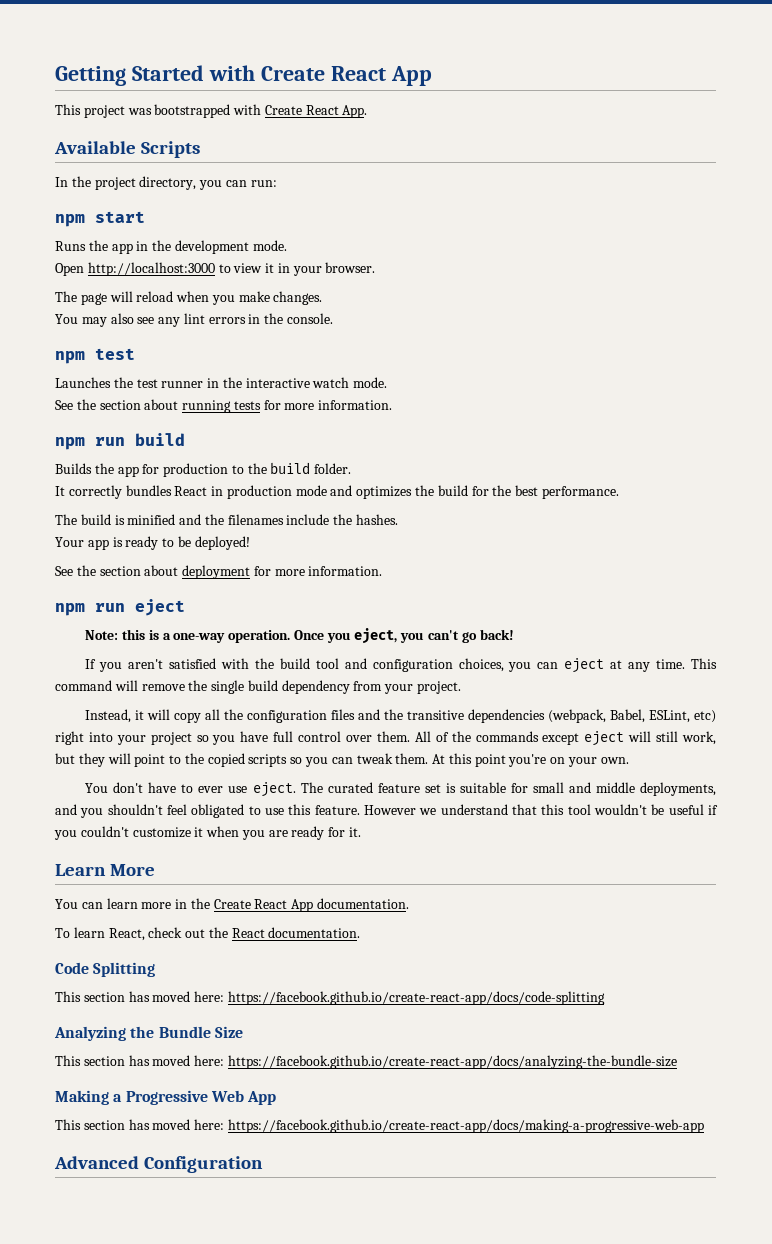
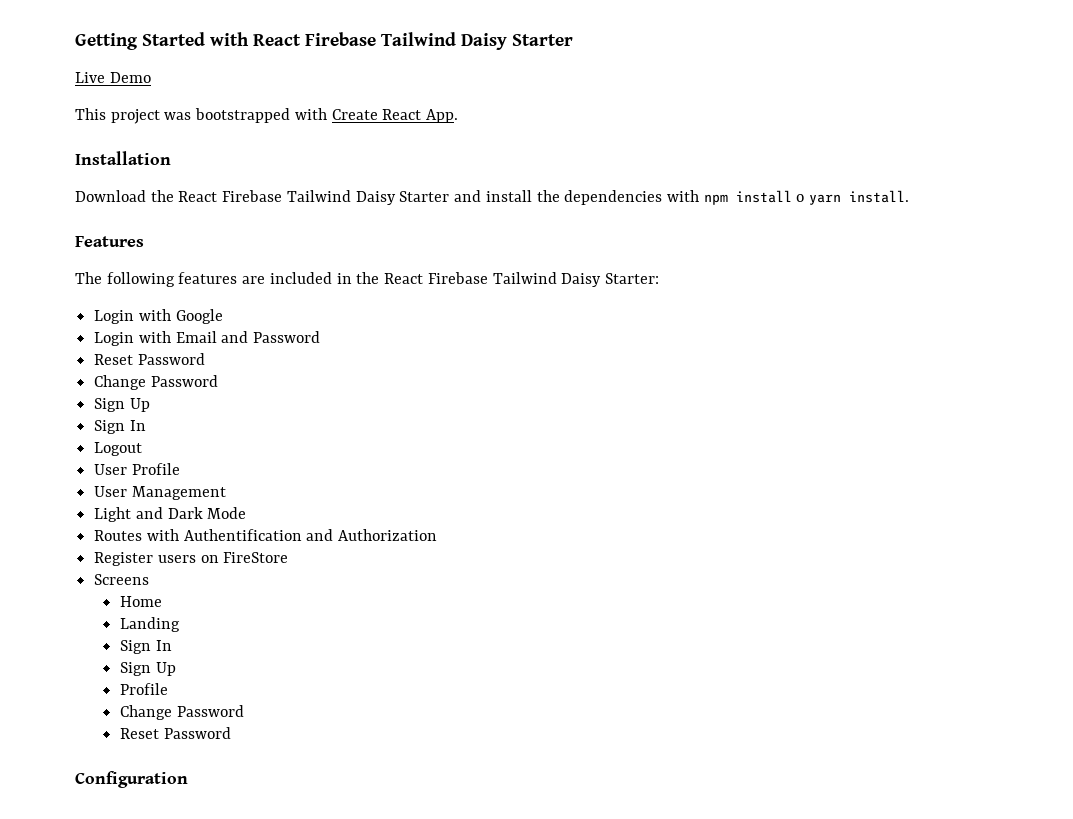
- Getting Started with Create React App
+ Getting Started with React Firebase Tailwind Daisy Starter
+ Live Demo
- Available Scripts
- In the project directory, you can run:
- npm start
- Runs the app in the development mode.
- Open http://localhost:3000 to view it in your browser.
- The page will reload when you make changes.
- You may also see any lint errors in the console.
- npm test
- Launches the test runner in the interactive watch mode.
- See the section about running tests for more information.
- npm run build
- Builds the app for production to the build folder.
- It correctly bundles React in production mode and optimizes the build for the best performance.
- The build is minified and the filenames include the hashes.
- Your app is ready to be deployed!
- See the section about deployment for more information.
- npm run eject
- Note: this is a one-way operation. Once you eject, you can't go back!
- If you aren't satisfied with the build tool and configuration choices, you can eject at any time. This command will remove the single build dependency from your project.
- Instead, it will copy all the configuration files and the transitive dependencies (webpack, Babel, ESLint, etc) right into your project so you have full control over them. All of the commands except eject will still work, but they will point to the copied scripts so you can tweak them. At this point you're on your own.
- You don't have to ever use eject. The curated feature set is suitable for small and middle deployments, and you shouldn't feel obligated to use this feature. However we understand that this tool wouldn't be useful if you couldn't customize it when you are ready for it.
- Learn More
- You can learn more in the Create React App documentation.
- To learn React, check out the React documentation.
- Code Splitting
- This section has moved here: https://facebook.github.io/create-react-app/docs/code-splitting
- Analyzing the Bundle Size
- This section has moved here: https://facebook.github.io/create-react-app/docs/analyzing-the-bundle-size
- Making a Progressive Web App
- This section has moved here: https://facebook.github.io/create-react-app/docs/making-a-progressive-web-app
- Advanced Configuration
+ Installation
+ Download the React Firebase Tailwind Daisy Starter and install the dependencies with npm install o yarn install.
+ Features
+ The following features are included in the React Firebase Tailwind Daisy Starter:
+ Login with Google
+ Login with Email and Password
+ Reset Password
+ Change Password
+ Sign Up
+ Sign In
+ Logout
+ User Profile
+ User Management
+ Light and Dark Mode
+ Routes with Authentification and Authorization
+ Register users on FireStore
+ Screens
+ Home
+ Landing
+ Sign In
+ Sign Up
+ Profile
+ Change Password
+ Reset Password
+ Configuration

